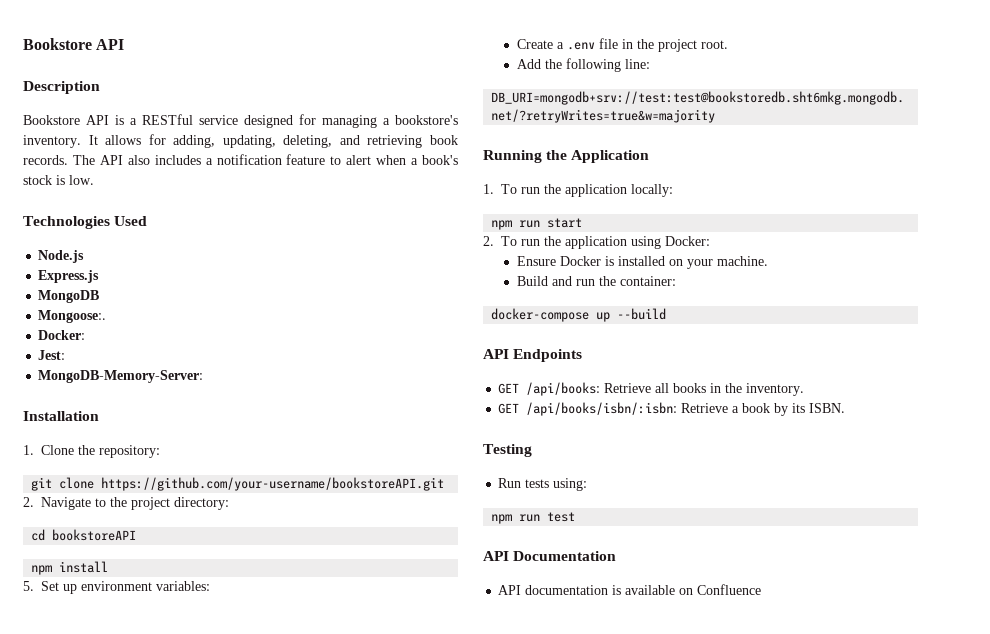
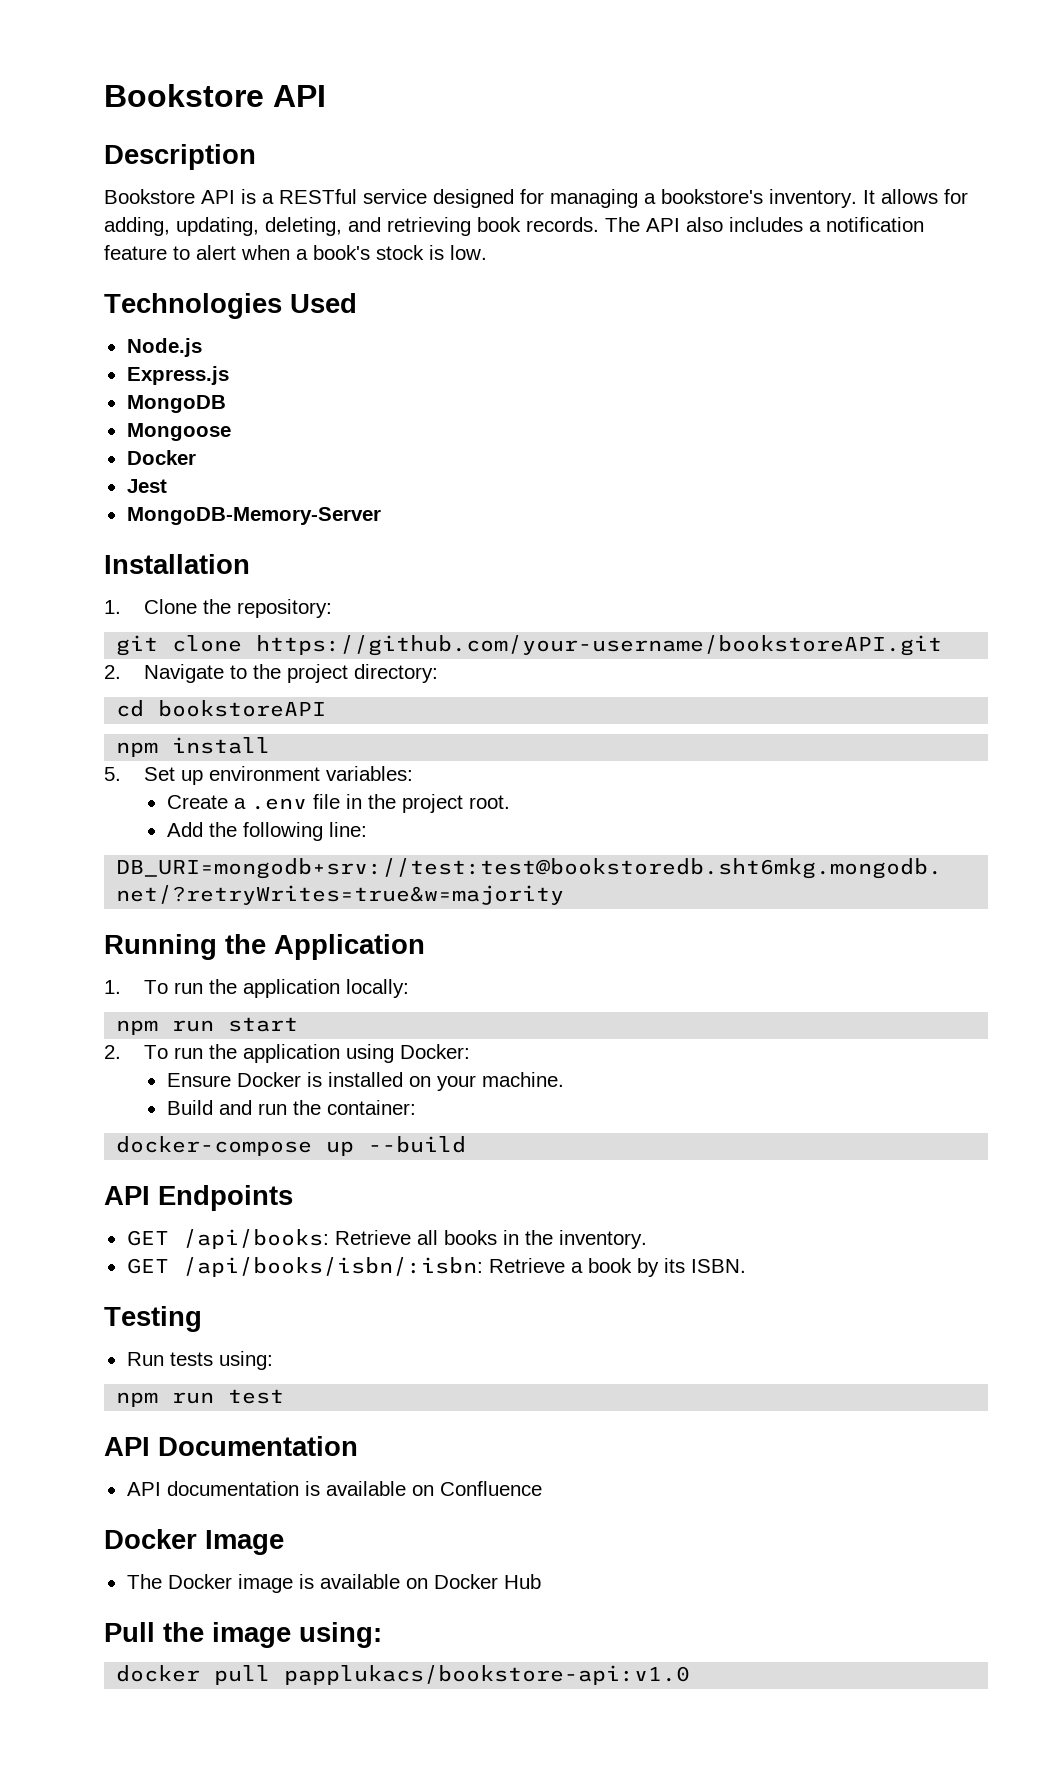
- Mongoose:.
- Docker:
- Jest:
- MongoDB-Memory-Server:
+ Mongoose
+ Docker
+ Jest
+ MongoDB-Memory-Server
+ Docker Image
+ The Docker image is available on Docker Hub
+ Pull the image using:
+ docker pull papplukacs/bookstore-api:v1.0

